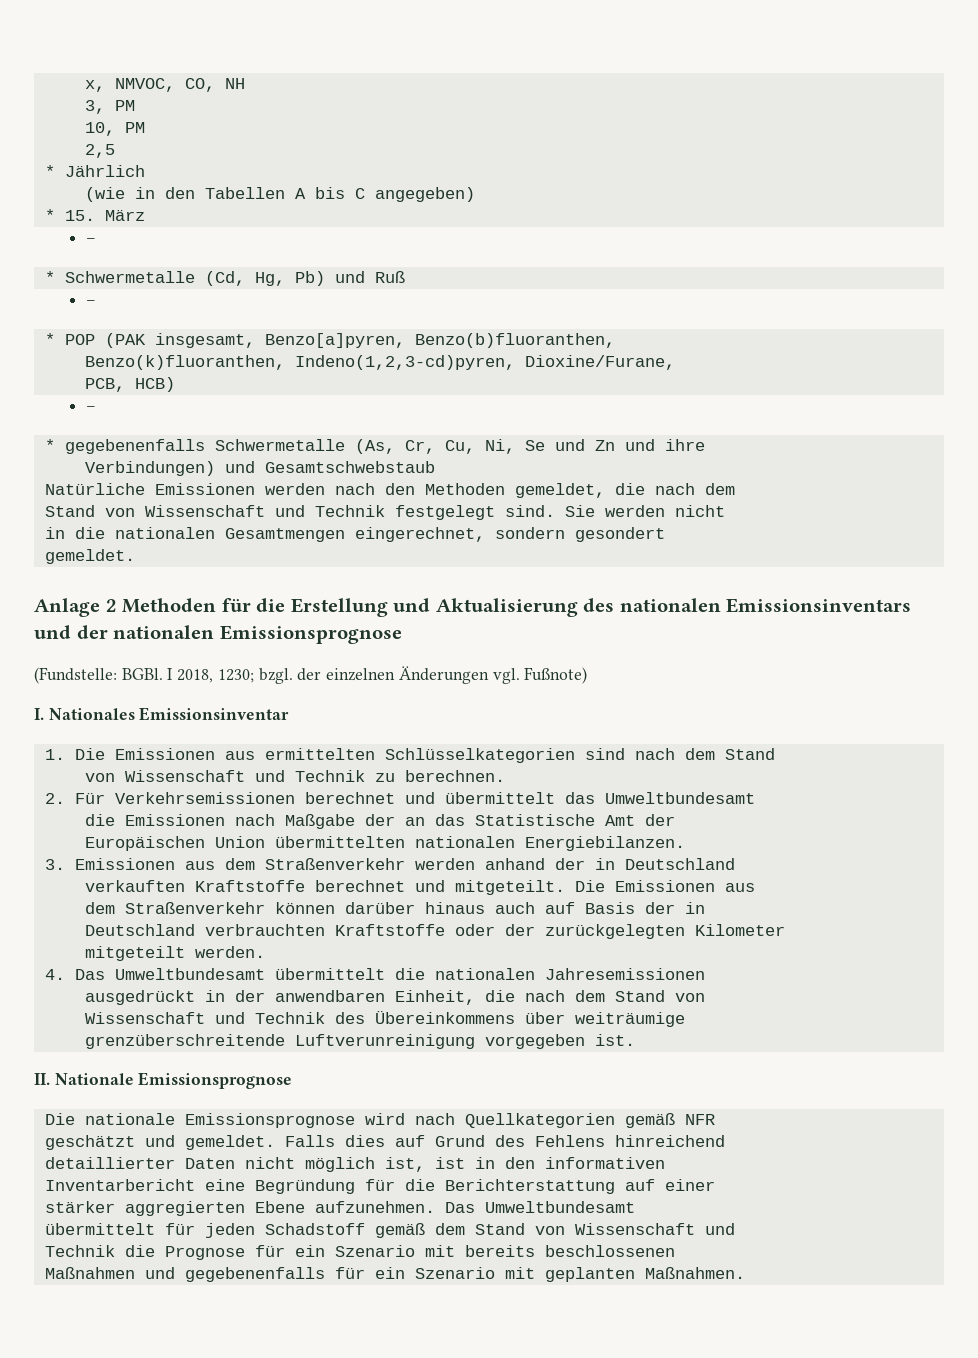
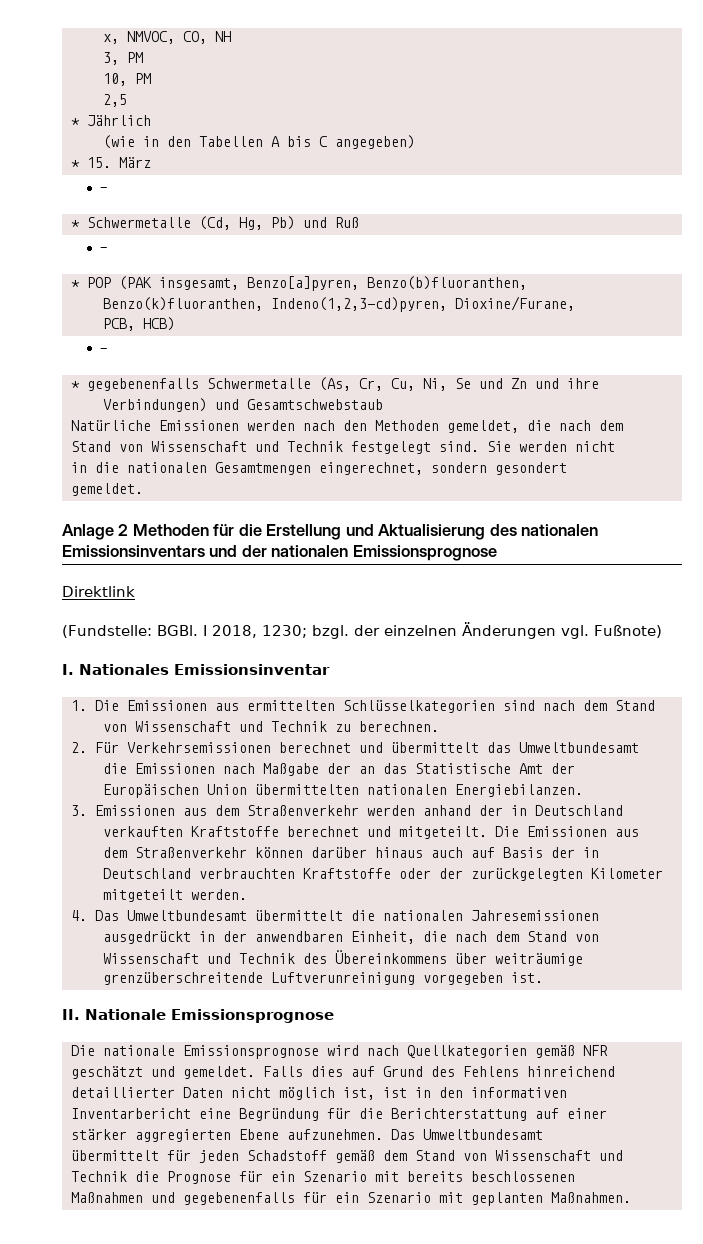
+ Direktlink

